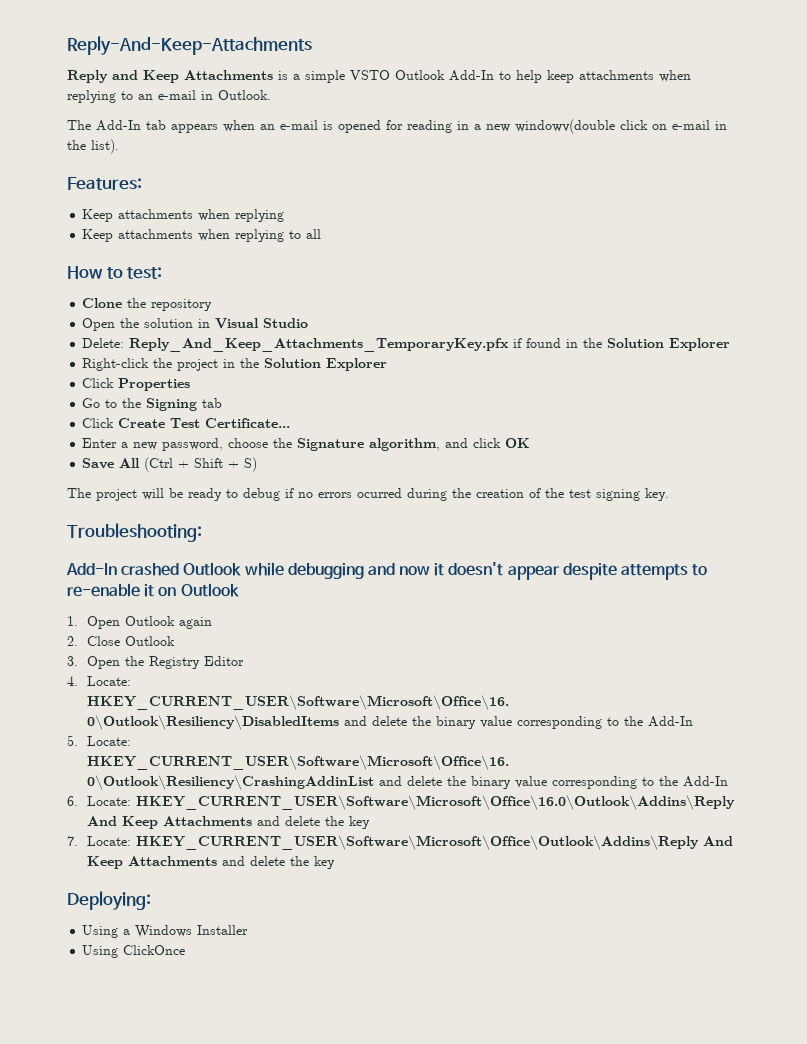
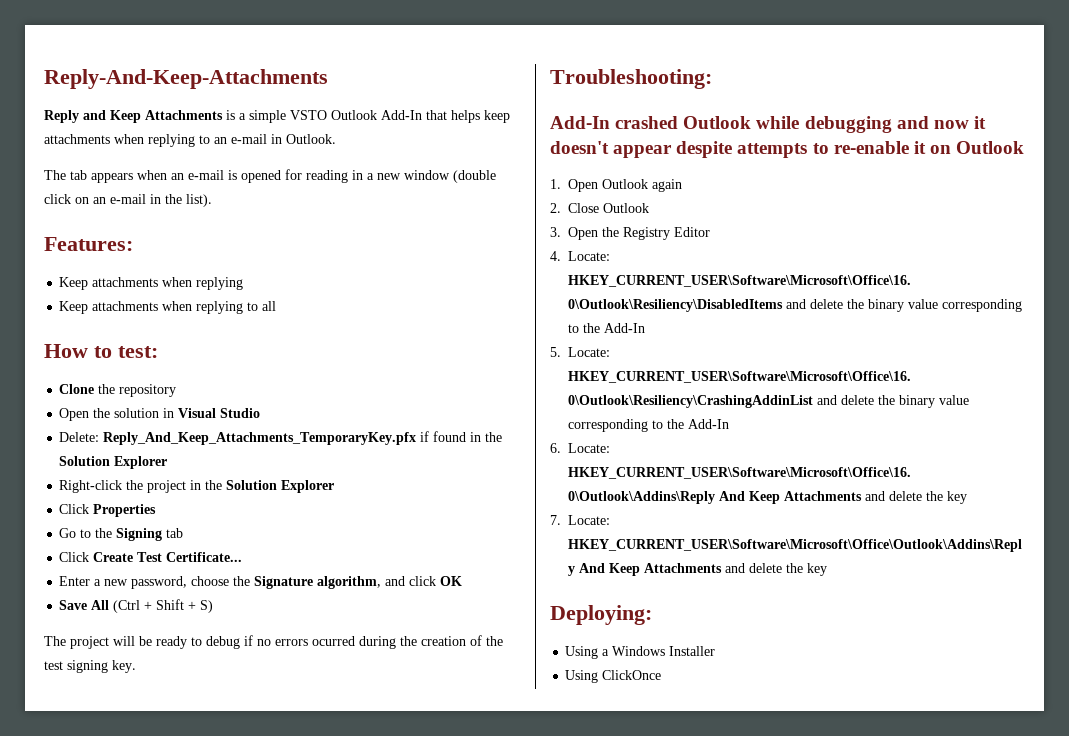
- Reply and Keep Attachments is a simple VSTO Outlook Add-In to help keep attachments when replying to an e-mail in Outlook.
+ Reply and Keep Attachments is a simple VSTO Outlook Add-In that helps keep attachments when replying to an e-mail in Outlook.
- The Add-In tab appears when an e-mail is opened for reading in a new windowv(double click on e-mail in the list).
+ The tab appears when an e-mail is opened for reading in a new window (double click on an e-mail in the list).

